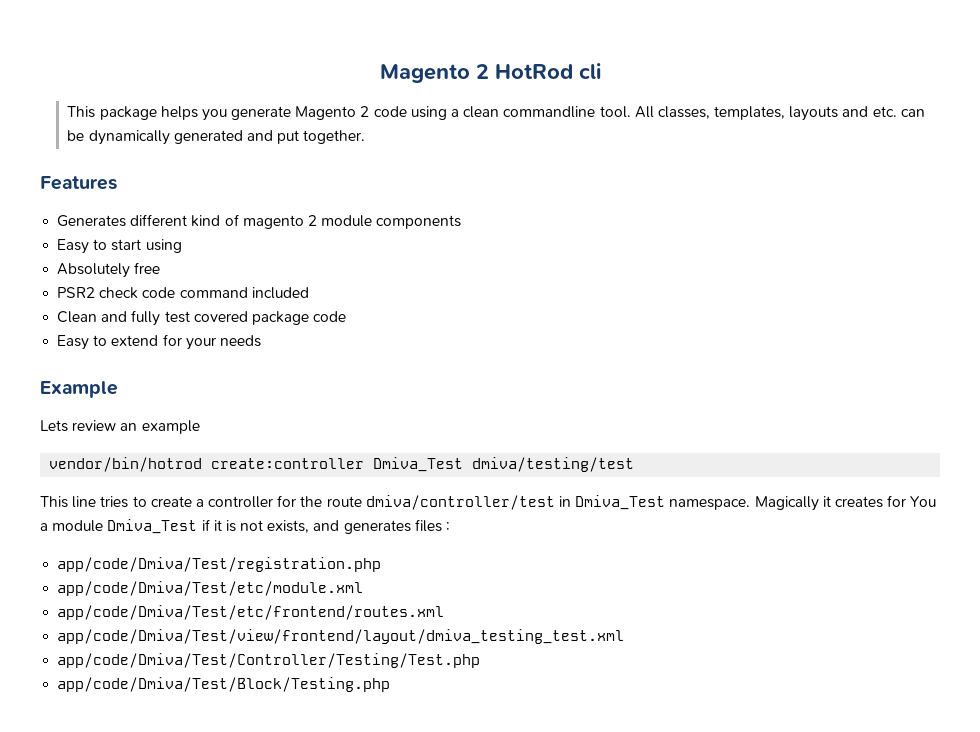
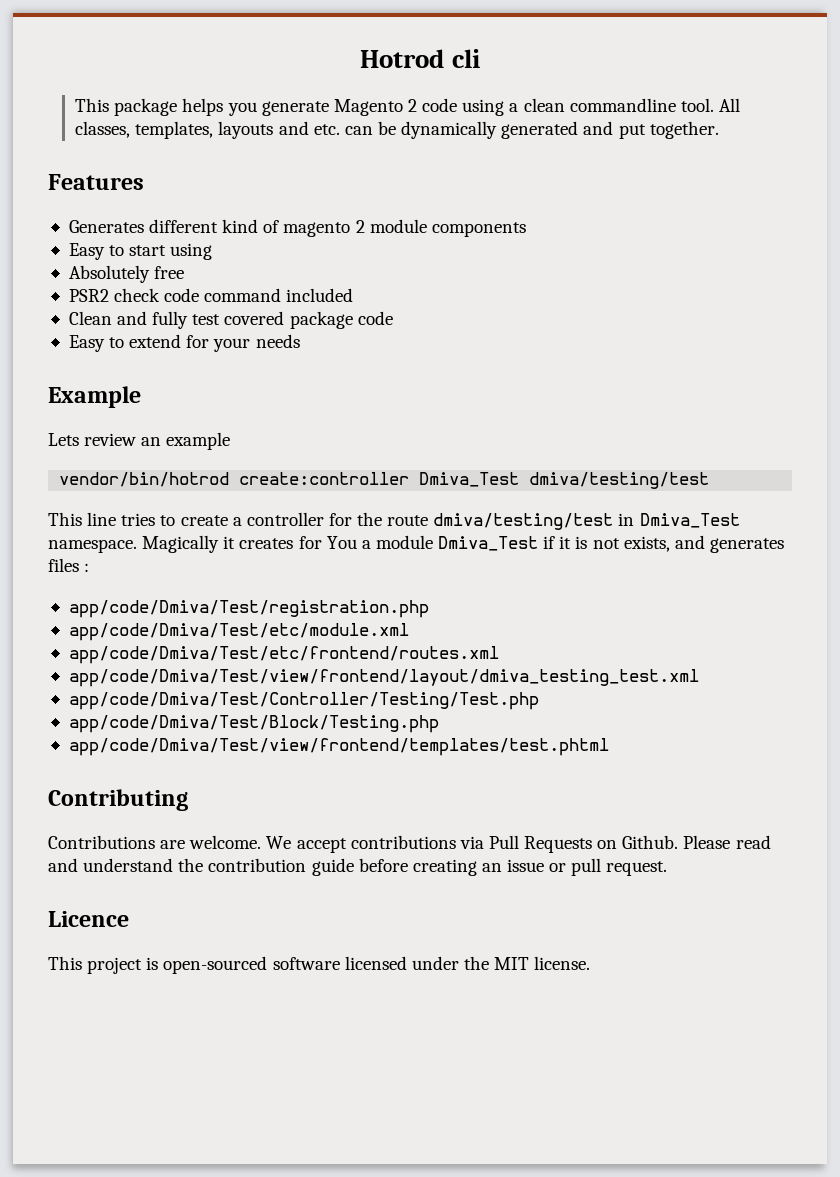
- Magento 2 HotRod cli
+ Hotrod cli
- This line tries to create a controller for the route dmiva/controller/test in Dmiva_Test namespace.
+ This line tries to create a controller for the route dmiva/testing/test in Dmiva_Test namespace.
+ app/code/Dmiva/Test/view/frontend/templates/test.phtml
+ Contributing
+ Contributions are welcome. We accept contributions via Pull Requests on Github. Please read and understand the contribution guide before creating an issue or pull request.
+ Licence
+ This project is open-sourced software licensed under the MIT license.

